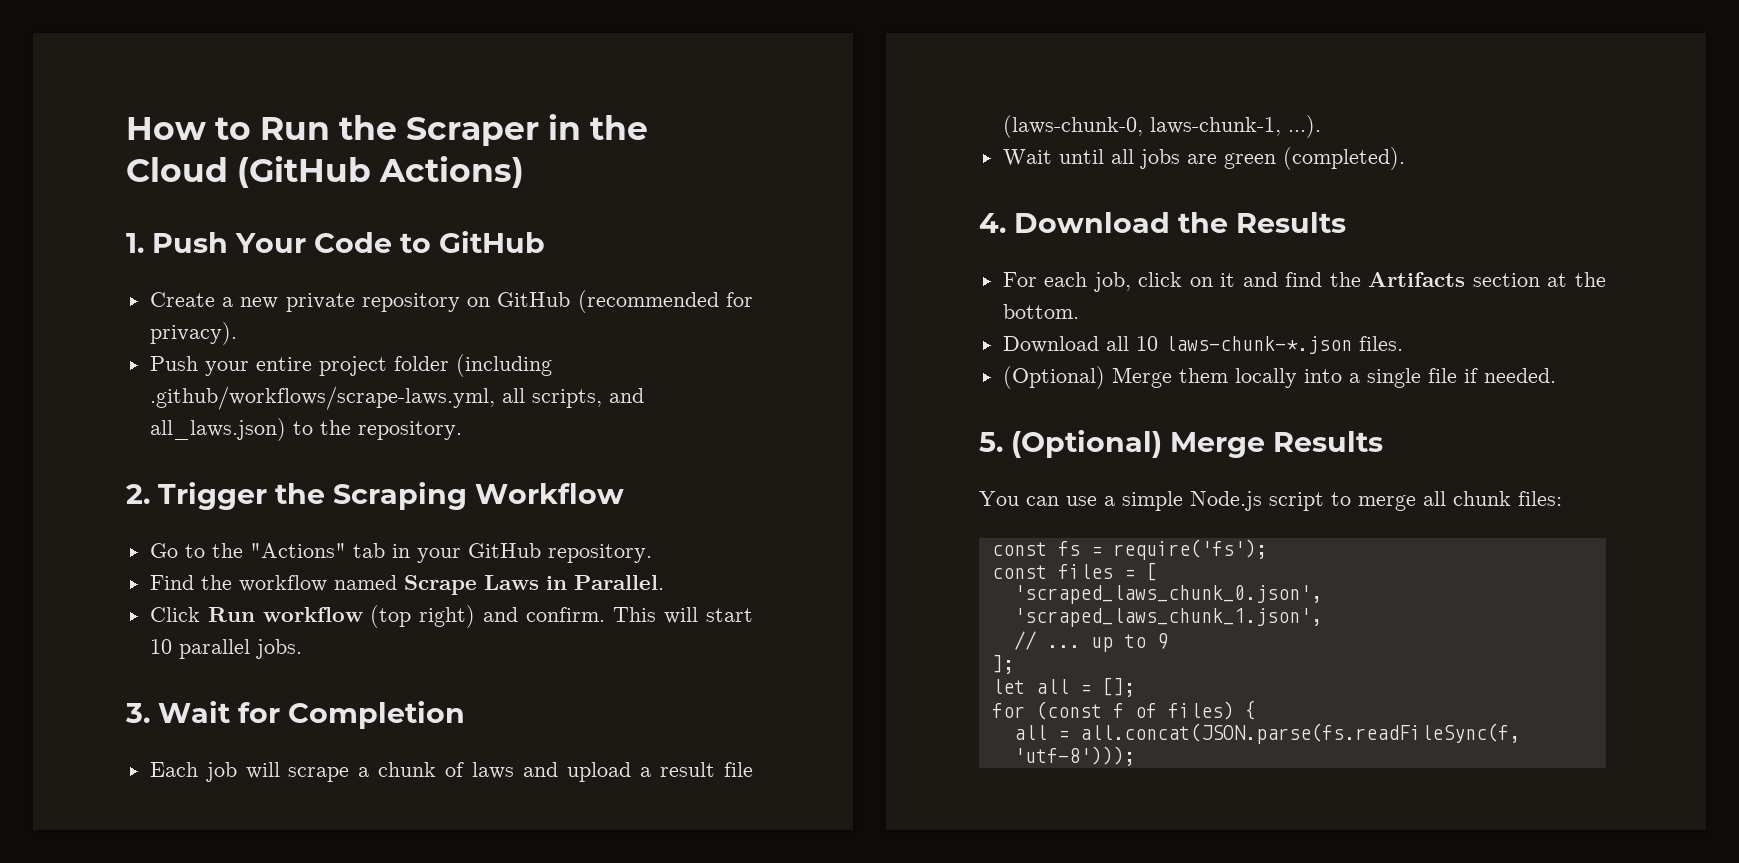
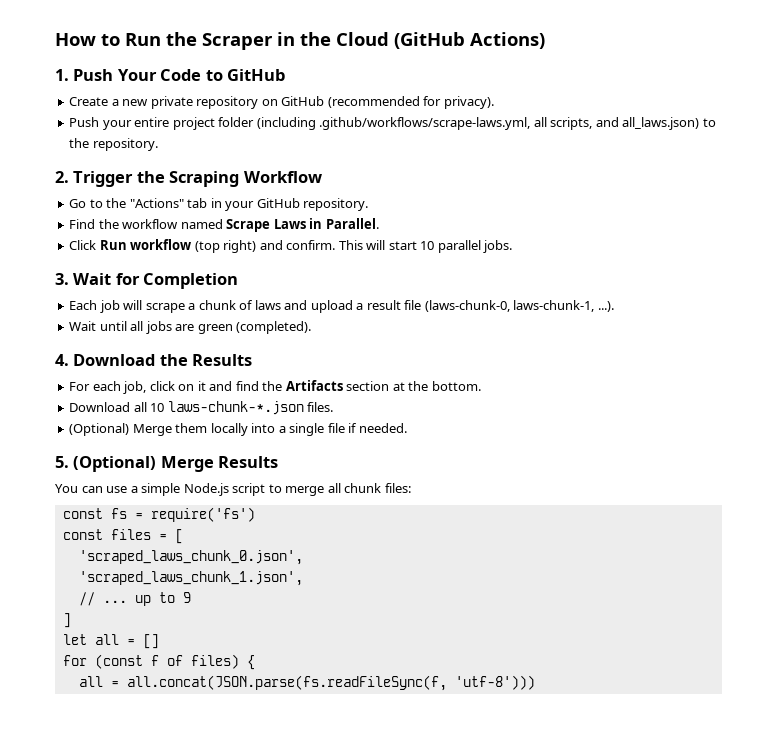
- const fs = require('fs');
+ const fs = require('fs')
- ];
+ ]
- let all = [];
+ let all = []
- all = all.concat(JSON.parse(fs.readFileSync(f, 'utf-8')));
+ all = all.concat(JSON.parse(fs.readFileSync(f, 'utf-8')))

